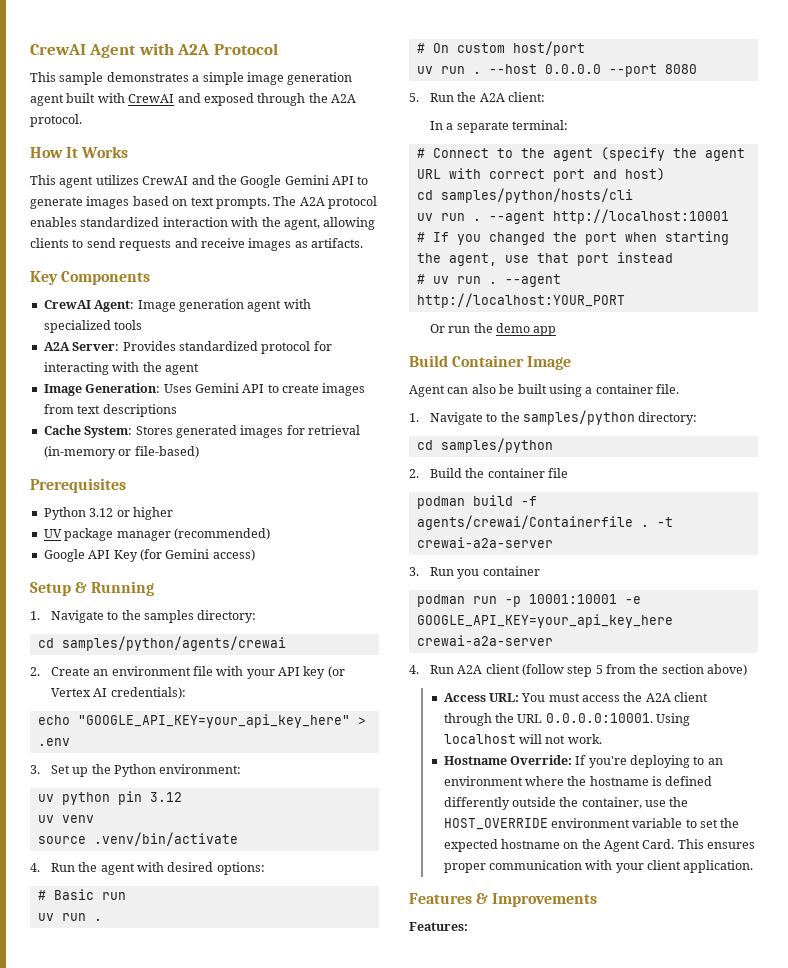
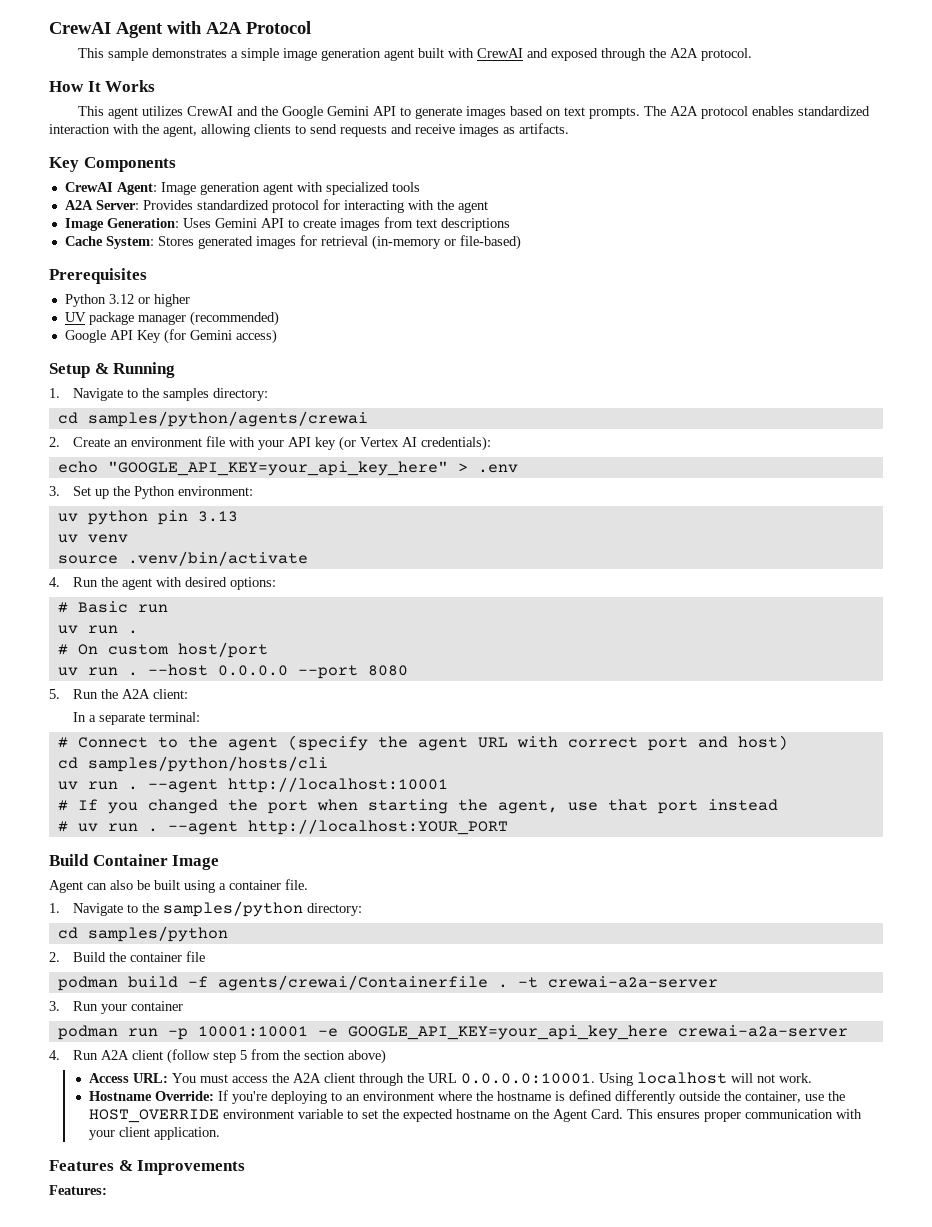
- uv python pin 3.12
+ uv python pin 3.13
- Or run the demo app
- 3. Run you container
+ 3. Run your container

